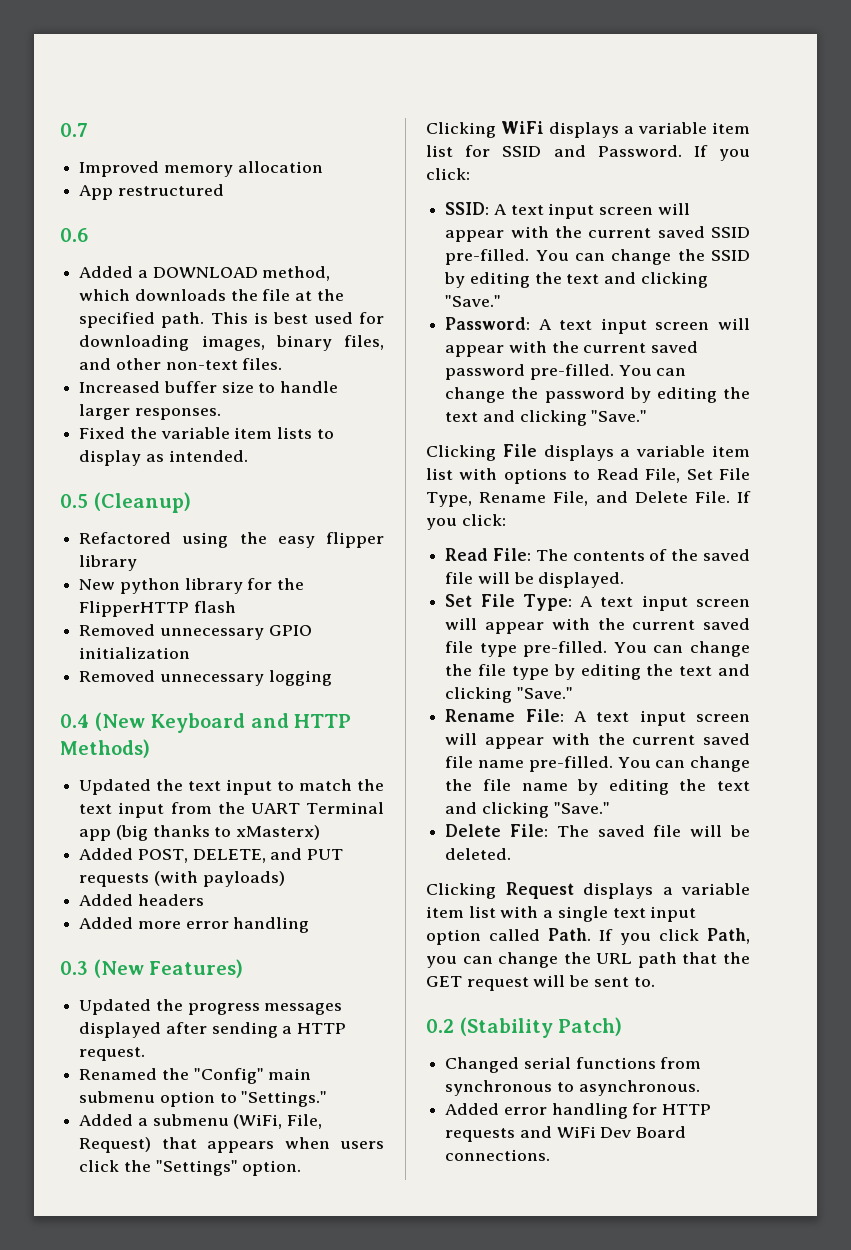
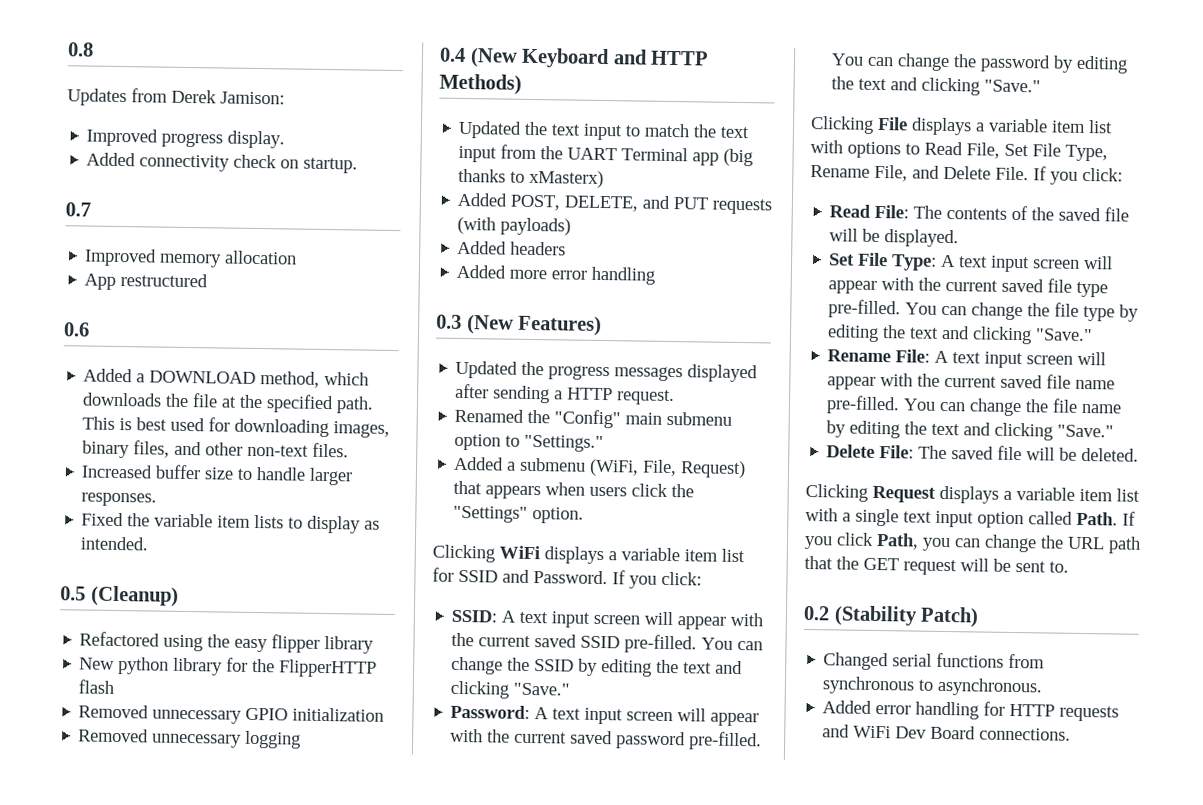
+ 0.8
+ Updates from Derek Jamison:
+ Improved progress display.
+ Added connectivity check on startup.

